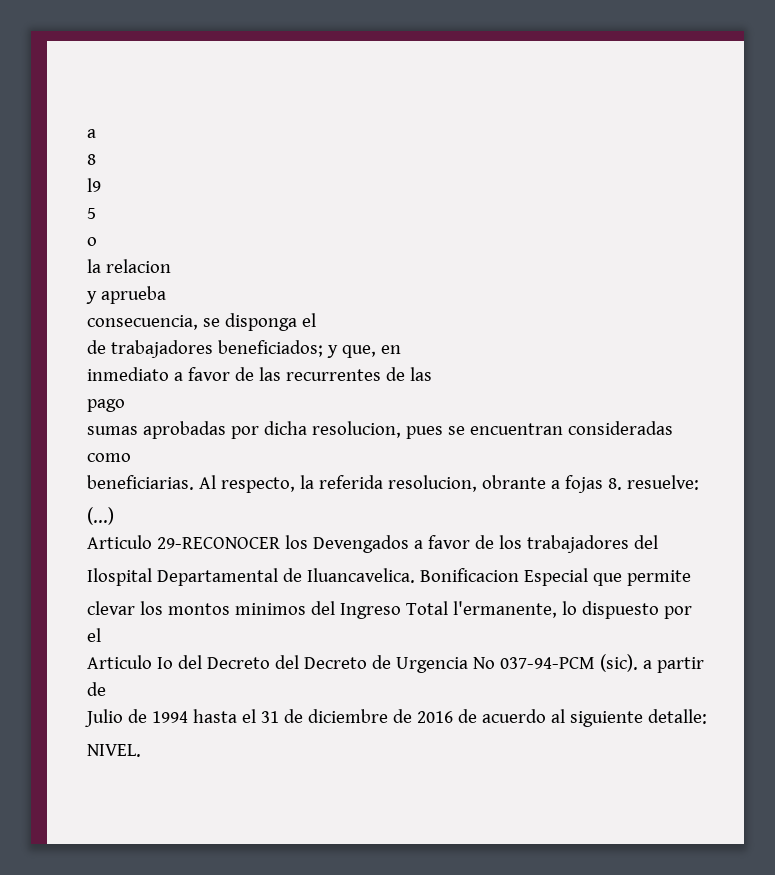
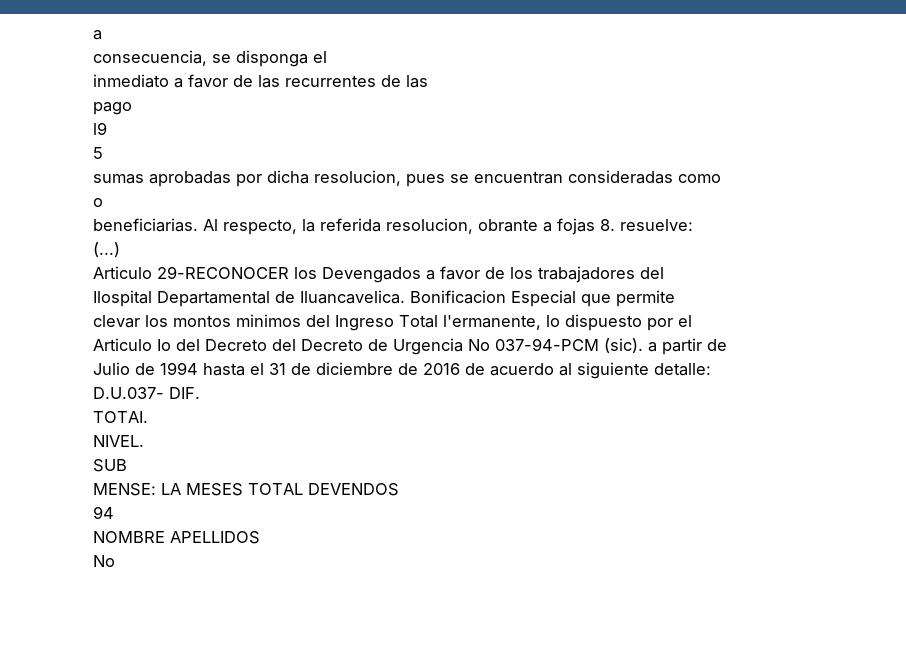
- 8
- l9
- 5
- o
- la relacion
- y aprueba
  consecuencia, se disponga el
- de trabajadores beneficiados; y que, en
+ l9
+ 5
+ o
+ D.U.037- DIF.
+ TOTAI.
  NIVEL.
+ SUB
+ MENSE: LA MESES TOTAL DEVENDOS
+ 94
+ NOMBRE APELLIDOS
+ No

